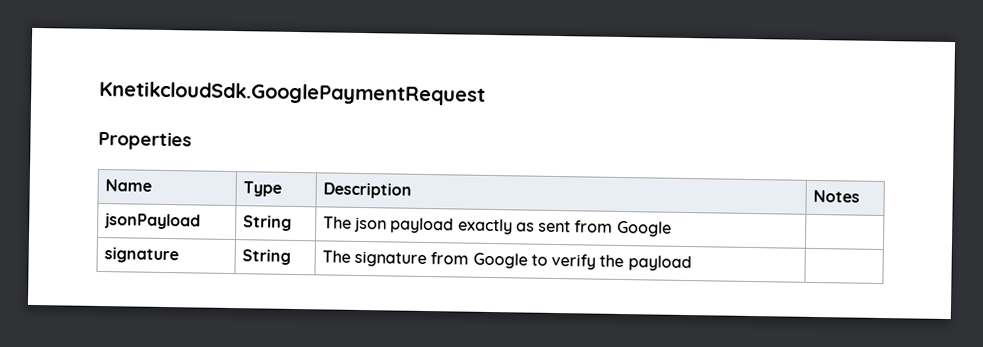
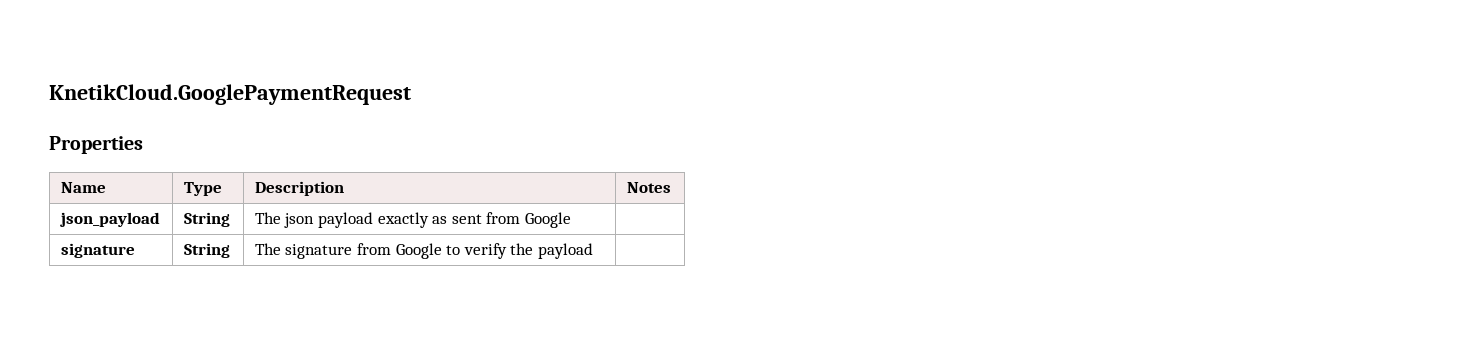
- KnetikcloudSdk.GooglePaymentRequest
+ KnetikCloud.GooglePaymentRequest
- jsonPayload | String | The json payload exactly as sent from Google |
+ json_payload | String | The json payload exactly as sent from Google |

